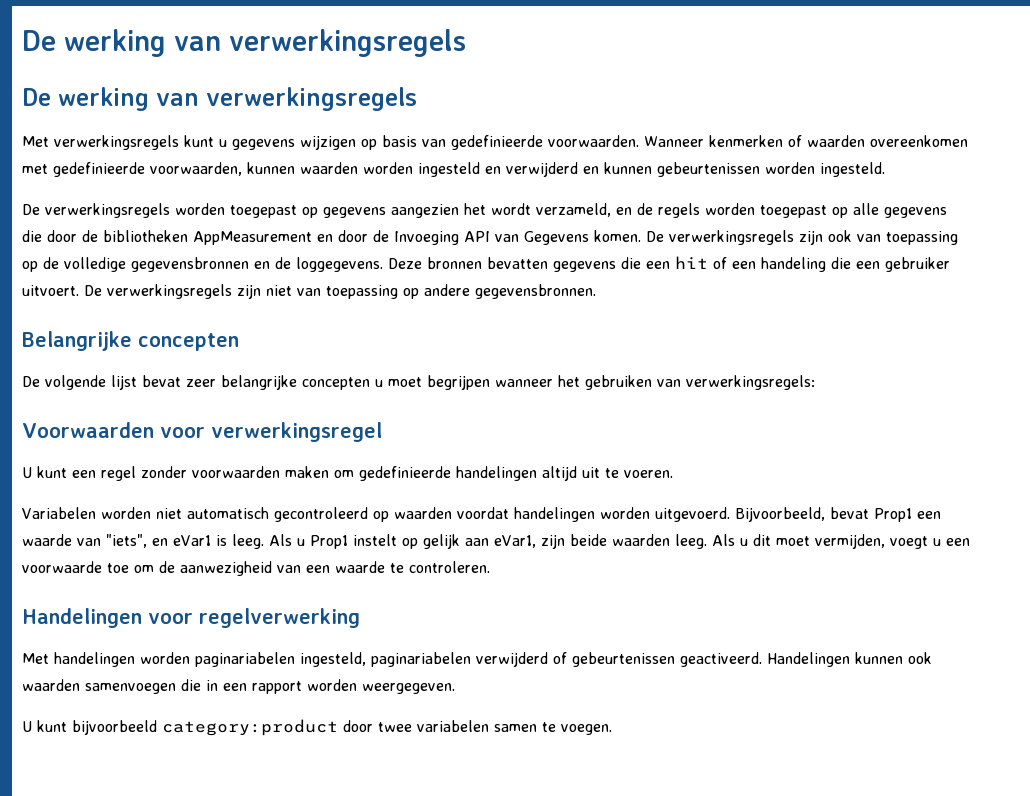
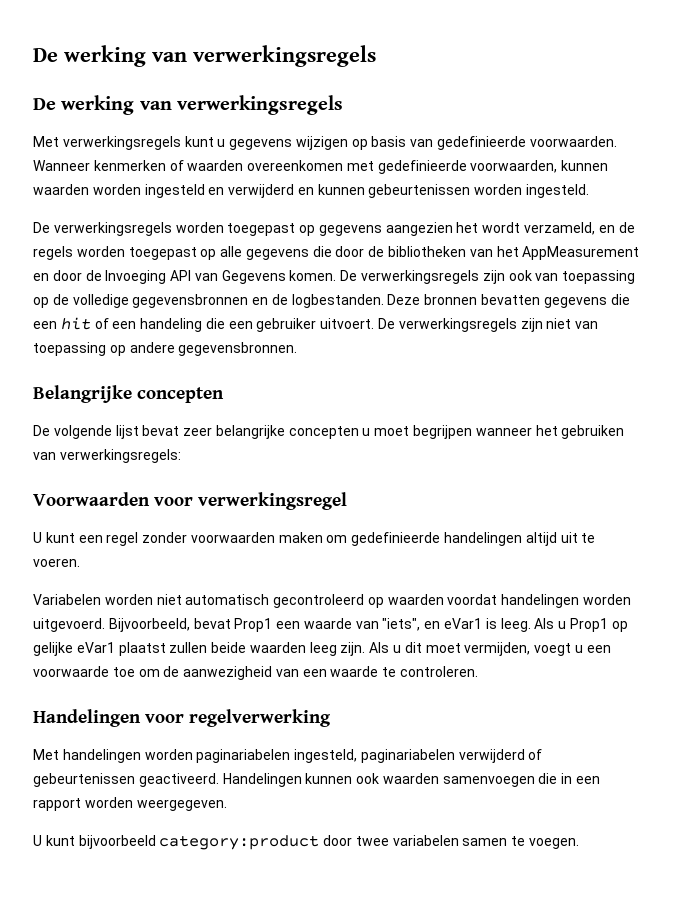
- De verwerkingsregels worden toegepast op gegevens aangezien het wordt verzameld, en de regels worden toegepast op alle gegevens die door de bibliotheken AppMeasurement en door de Invoeging API van Gegevens komen.
+ De verwerkingsregels worden toegepast op gegevens aangezien het wordt verzameld, en de regels worden toegepast op alle gegevens die door de bibliotheken van het AppMeasurement en door de Invoeging API van Gegevens komen.
- De verwerkingsregels zijn ook van toepassing op de volledige gegevensbronnen en de loggegevens.
+ De verwerkingsregels zijn ook van toepassing op de volledige gegevensbronnen en de logbestanden.
- Als u Prop1 instelt op gelijk aan eVar1, zijn beide waarden leeg.
+ Als u Prop1 op gelijke eVar1 plaatst zullen beide waarden leeg zijn.

